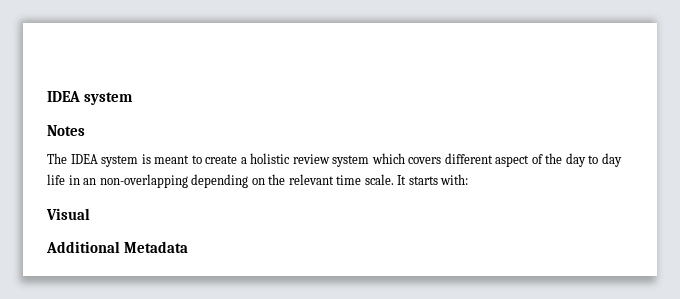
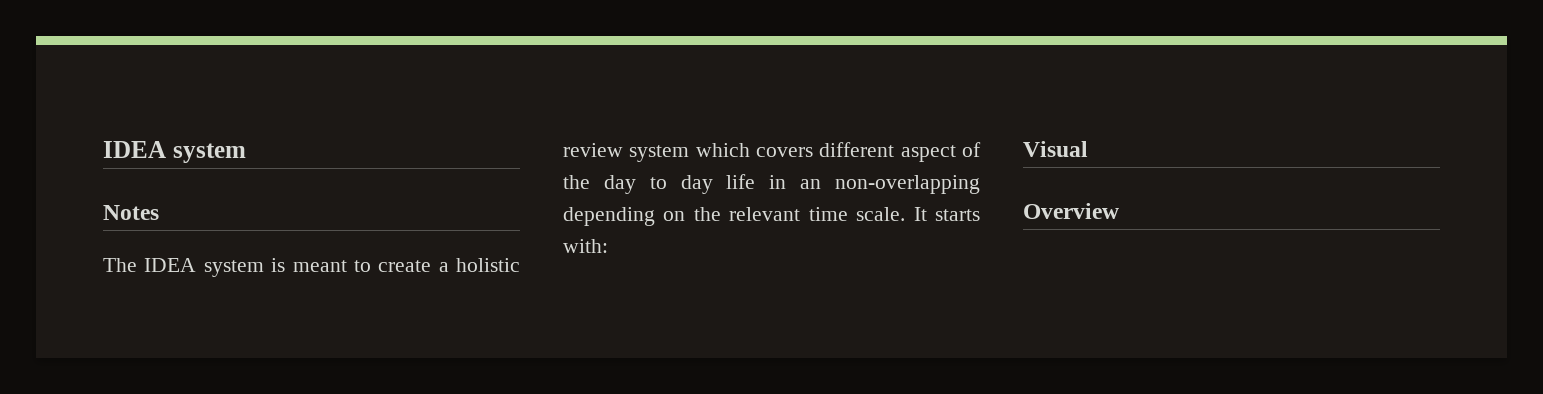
- Additional Metadata
+ Overview

